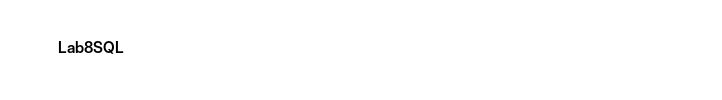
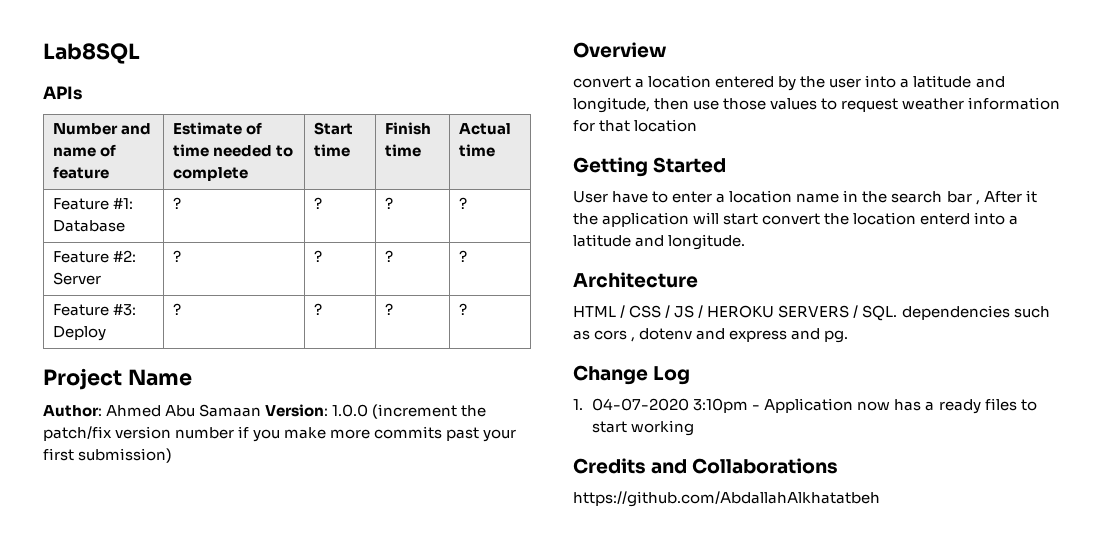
+ APIs
+ Number and name of feature | Estimate of time needed to complete | Start time | Finish time | Actual time
+ Feature #1: Database | ? | ? | ? | ?
+ Feature #2: Server | ? | ? | ? | ?
+ Feature #3: Deploy | ? | ? | ? | ?
+ Project Name
+ Author: Ahmed Abu Samaan Version: 1.0.0 (increment the patch/fix version number if you make more commits past your first submission)
+ Overview
+ convert a location entered by the user into a latitude and longitude, then use those values to request weather information for that location
+ Getting Started
+ User have to enter a location name in the search bar , After it the application will start convert the location enterd into a latitude and longitude.
+ Architecture
+ HTML / CSS / JS / HEROKU SERVERS / SQL. dependencies such as cors , dotenv and express and pg.
+ Change Log
+ 1. 04-07-2020 3:10pm - Application now has a ready files to start working
+ Credits and Collaborations
+ https://github.com/AbdallahAlkhatatbeh

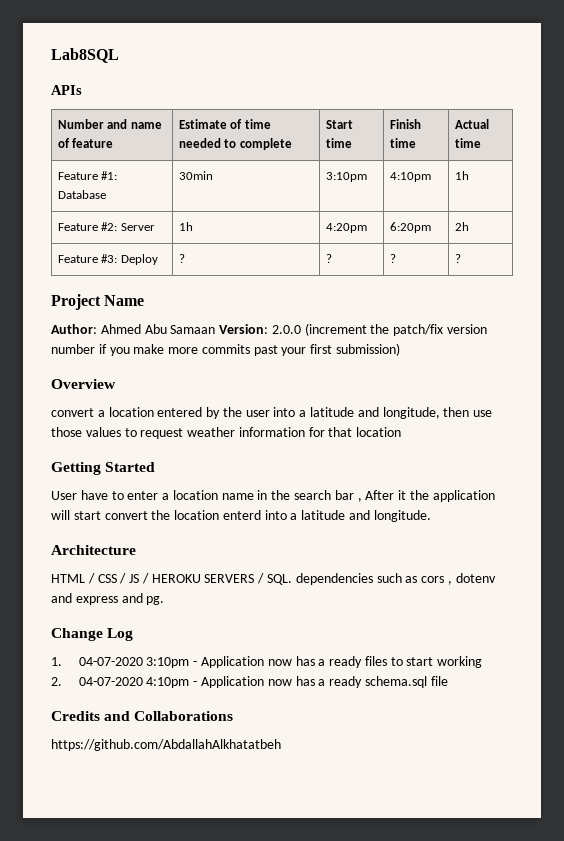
- Feature #1: Database | ? | ? | ? | ?
+ Feature #1: Database | 30min | 3:10pm | 4:10pm | 1h
- Feature #2: Server | ? | ? | ? | ?
+ Feature #2: Server | 1h | 4:20pm | 6:20pm | 2h
- Author: Ahmed Abu Samaan Version: 1.0.0 (increment the patch/fix version number if you make more commits past your first submission)
+ Author: Ahmed Abu Samaan Version: 2.0.0 (increment the patch/fix version number if you make more commits past your first submission)
+ 2. 04-07-2020 4:10pm - Application now has a ready schema.sql file

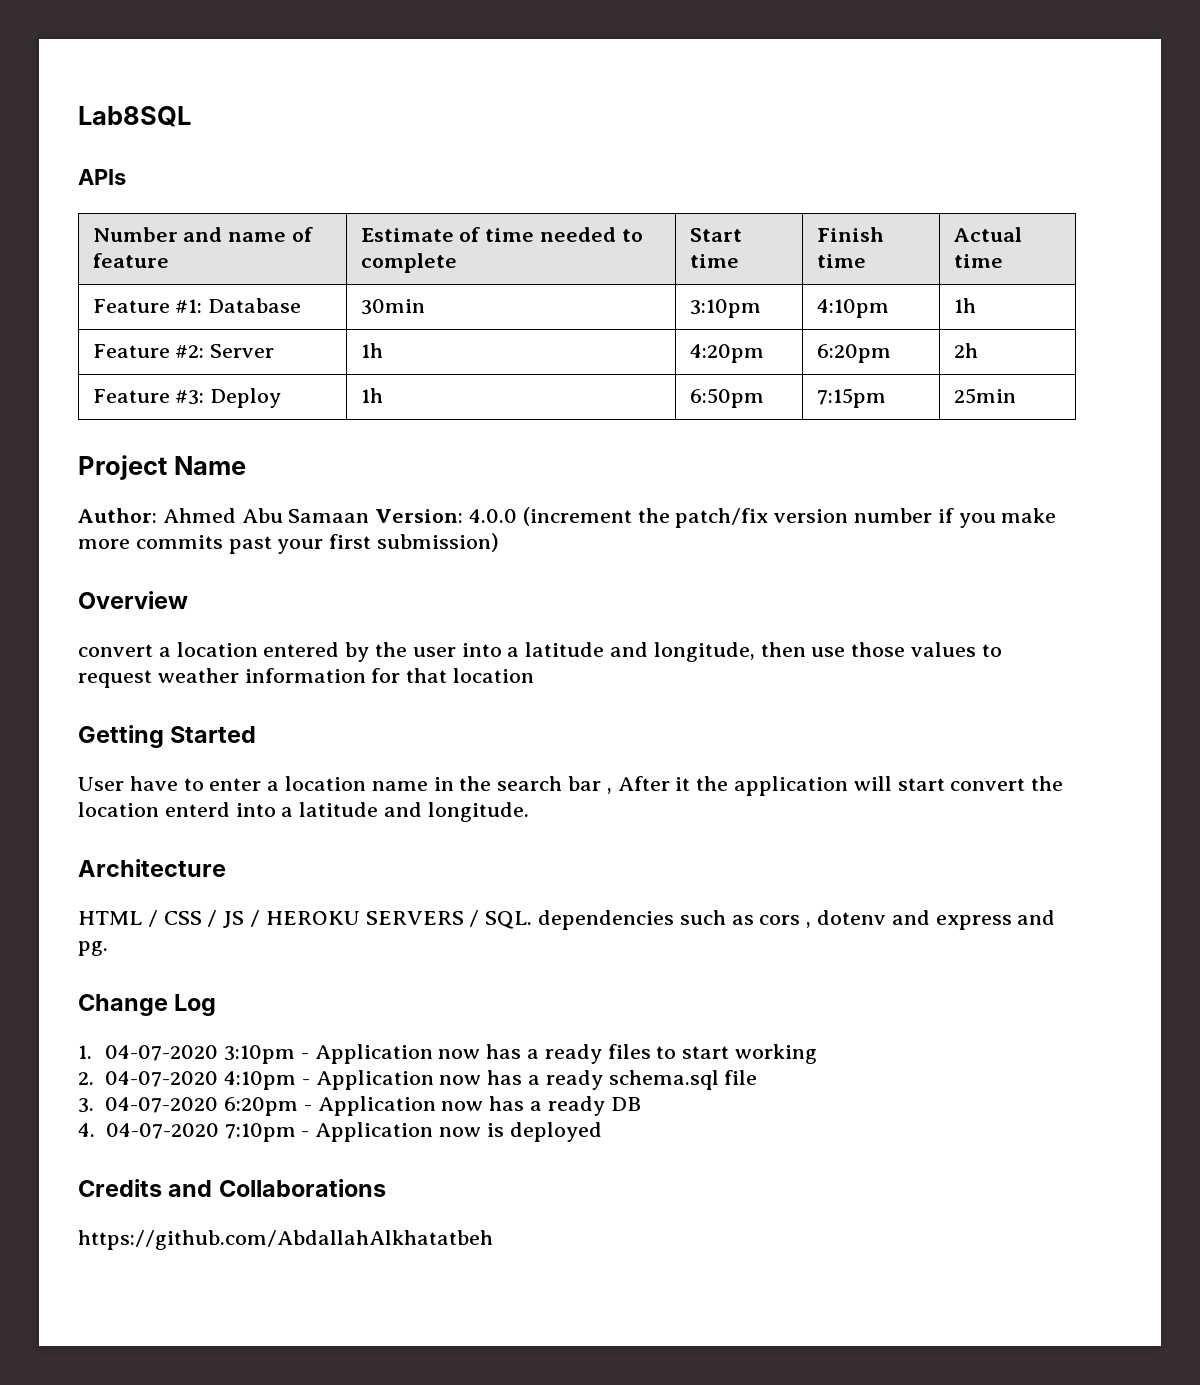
- Feature #3: Deploy | ? | ? | ? | ?
+ Feature #3: Deploy | 1h | 6:50pm | 7:15pm | 25min
- Author: Ahmed Abu Samaan Version: 2.0.0 (increment the patch/fix version number if you make more commits past your first submission)
+ Author: Ahmed Abu Samaan Version: 4.0.0 (increment the patch/fix version number if you make more commits past your first submission)
+ 3. 04-07-2020 6:20pm - Application now has a ready DB
+ 4. 04-07-2020 7:10pm - Application now is deployed

